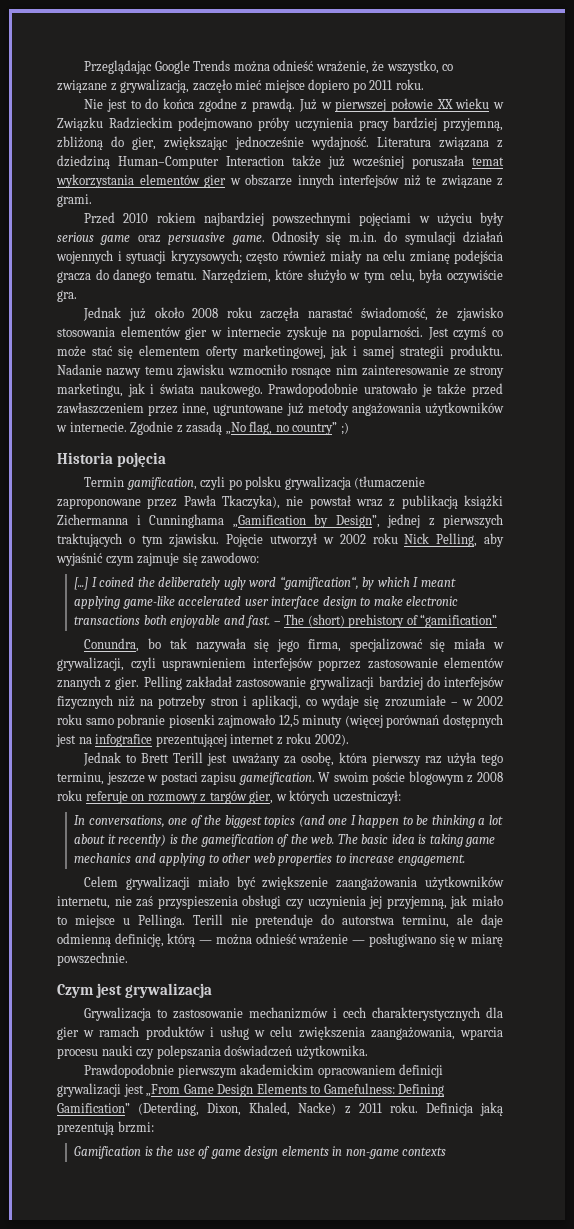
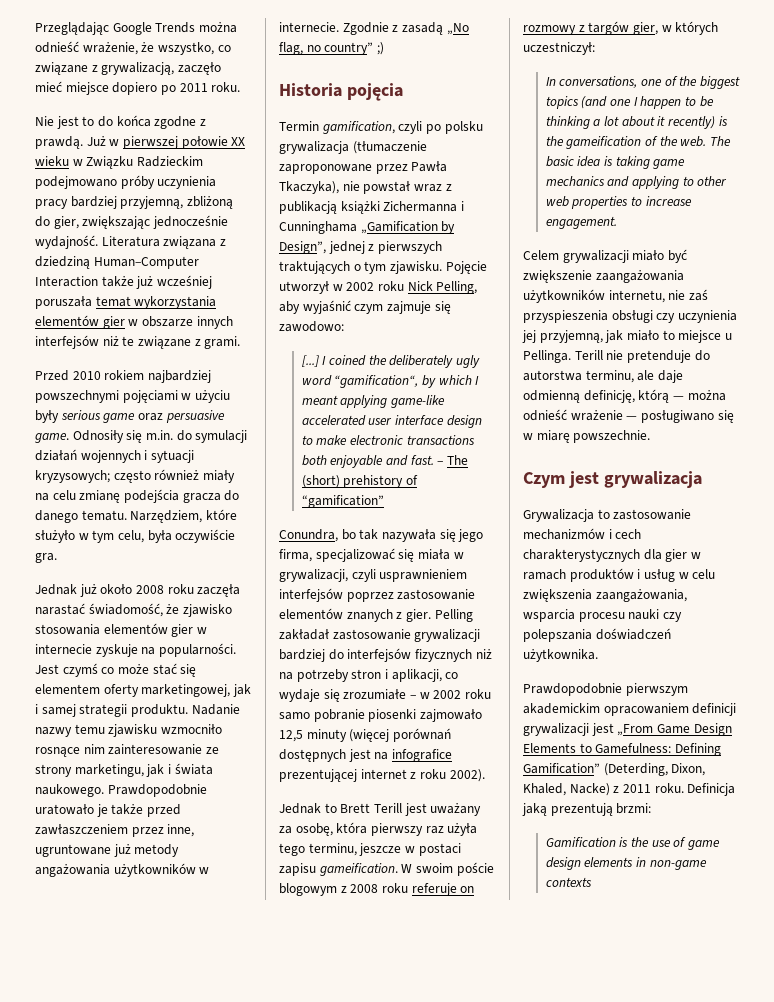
- Grywalizacja to zastosowanie mechanizmów i cech charakterystycznych dla gier w ramach produktów i usług w celu zwiększenia zaangażowania, wparcia procesu nauki czy polepszania doświadczeń użytkownika.
+ Grywalizacja to zastosowanie mechanizmów i cech charakterystycznych dla gier w ramach produktów i usług w celu zwiększenia zaangażowania, wsparcia procesu nauki czy polepszania doświadczeń użytkownika.

